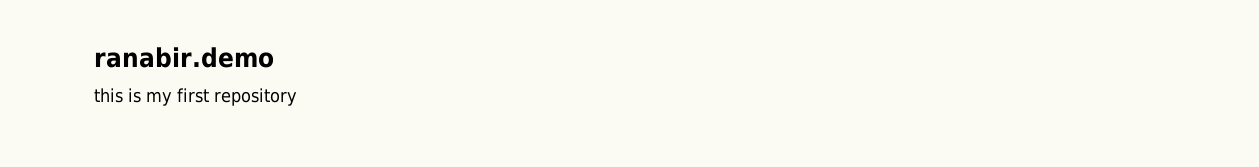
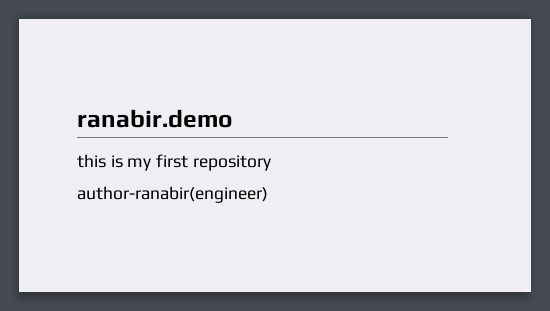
+ author-ranabir(engineer)

